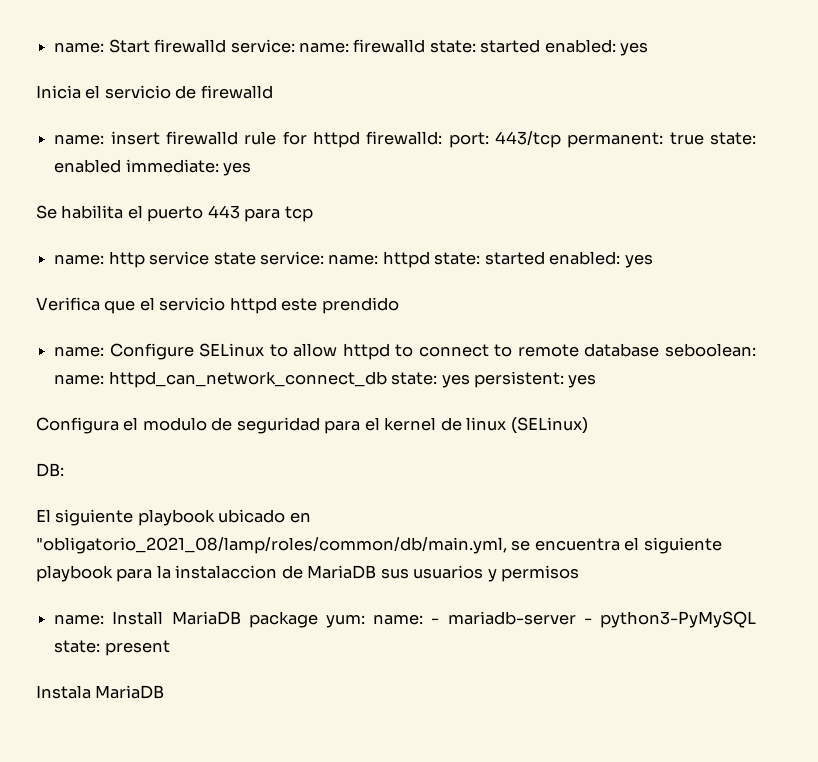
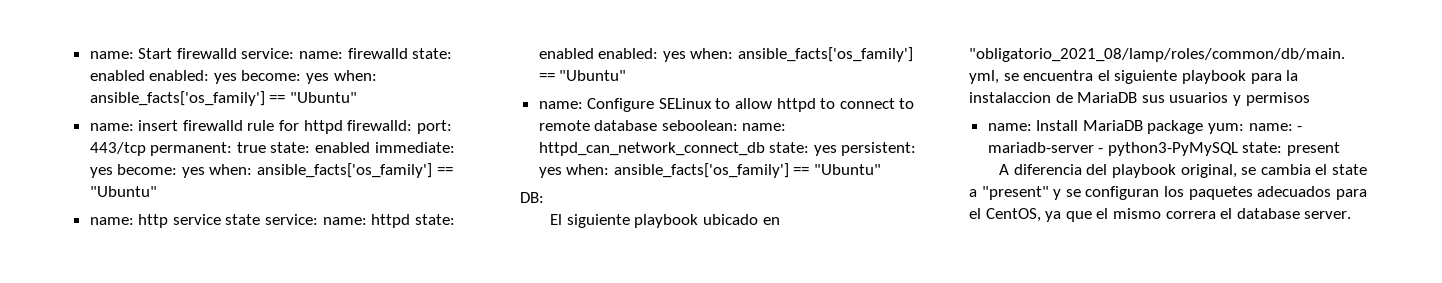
- name: Start firewalld service: name: firewalld state: started enabled: yes
- Inicia el servicio de firewalld
+ name: Start firewalld service: name: firewalld state: enabled enabled: yes become: yes when: ansible_facts['os_family'] == "Ubuntu"
- name: insert firewalld rule for httpd firewalld: port: 443/tcp permanent: true state: enabled immediate: yes
- Se habilita el puerto 443 para tcp
+ name: insert firewalld rule for httpd firewalld: port: 443/tcp permanent: true state: enabled immediate: yes become: yes when: ansible_facts['os_family'] == "Ubuntu"
- name: http service state service: name: httpd state: started enabled: yes
- Verifica que el servicio httpd este prendido
+ name: http service state service: name: httpd state: enabled enabled: yes when: ansible_facts['os_family'] == "Ubuntu"
- name: Configure SELinux to allow httpd to connect to remote database seboolean: name: httpd_can_network_connect_db state: yes persistent: yes
- Configura el modulo de seguridad para el kernel de linux (SELinux)
+ name: Configure SELinux to allow httpd to connect to remote database seboolean: name: httpd_can_network_connect_db state: yes persistent: yes when: ansible_facts['os_family'] == "Ubuntu"
- Instala MariaDB
+ A diferencia del playbook original, se cambia el state a "present" y se configuran los paquetes adecuados para el CentOS, ya que el mismo correra el database server.

